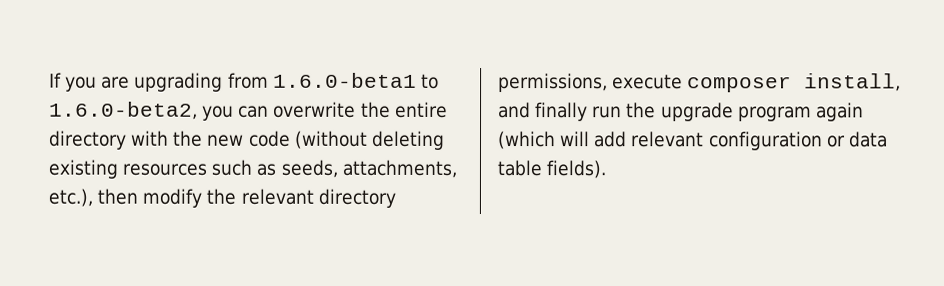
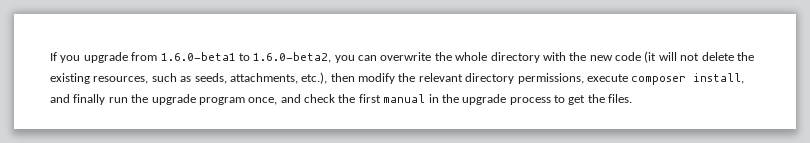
- If you are upgrading from 1.6.0-beta1 to 1.6.0-beta2, you can overwrite the entire directory with the new code (without deleting existing resources such as seeds, attachments, etc.), then modify the relevant directory permissions, execute composer install, and finally run the upgrade program again (which will add relevant configuration or data table fields).
+ If you upgrade from 1.6.0-beta1 to 1.6.0-beta2, you can overwrite the whole directory with the new code (it will not delete the existing resources, such as seeds, attachments, etc.), then modify the relevant directory permissions, execute composer install, and finally run the upgrade program once, and check the first manual in the upgrade process to get the files.

